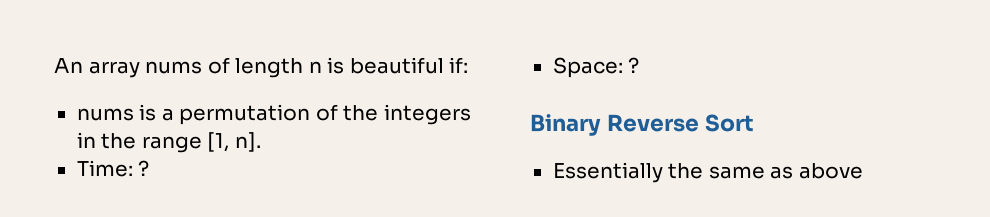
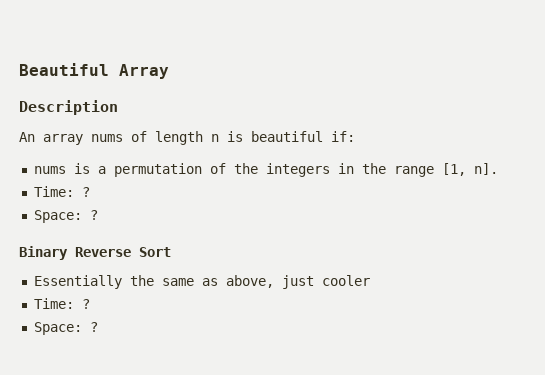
+ Beautiful Array
+ Description
- Essentially the same as above
+ Essentially the same as above, just cooler
+ Time: ?
+ Space: ?

